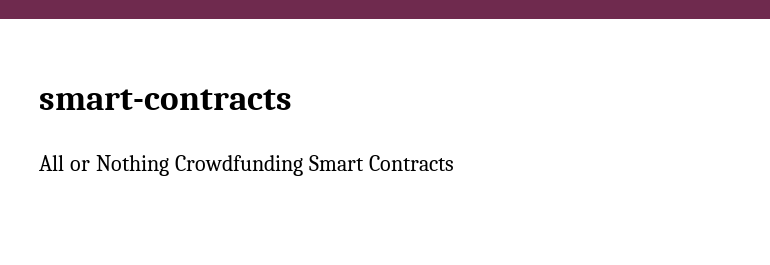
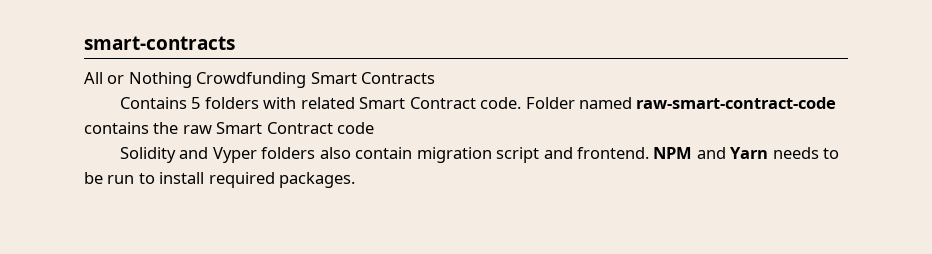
+ Contains 5 folders with related Smart Contract code. Folder named raw-smart-contract-code contains the raw Smart Contract code
+ Solidity and Vyper folders also contain migration script and frontend. NPM and Yarn needs to be run to install required packages.

